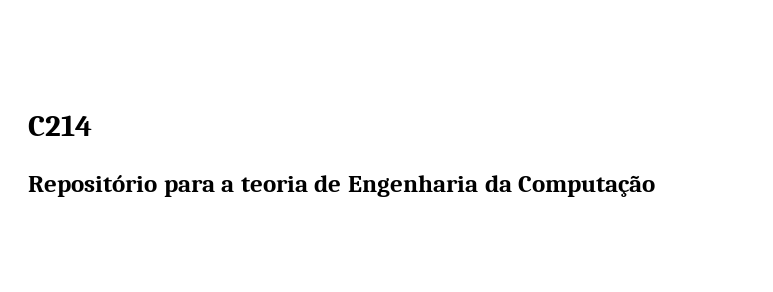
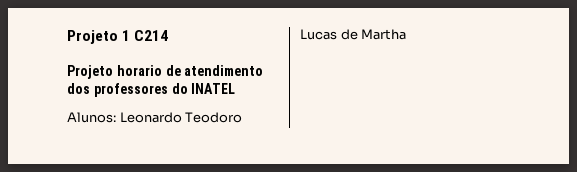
- C214
+ Projeto 1 C214
- Repositório para a teoria de Engenharia da Computação
+ Projeto horario de atendimento dos professores do INATEL
+ Alunos: Leonardo Teodoro Lucas de Martha

